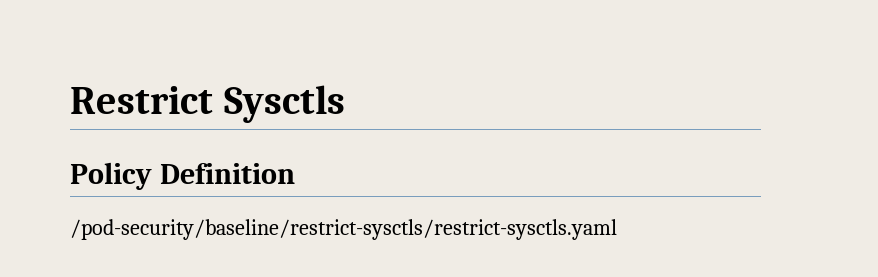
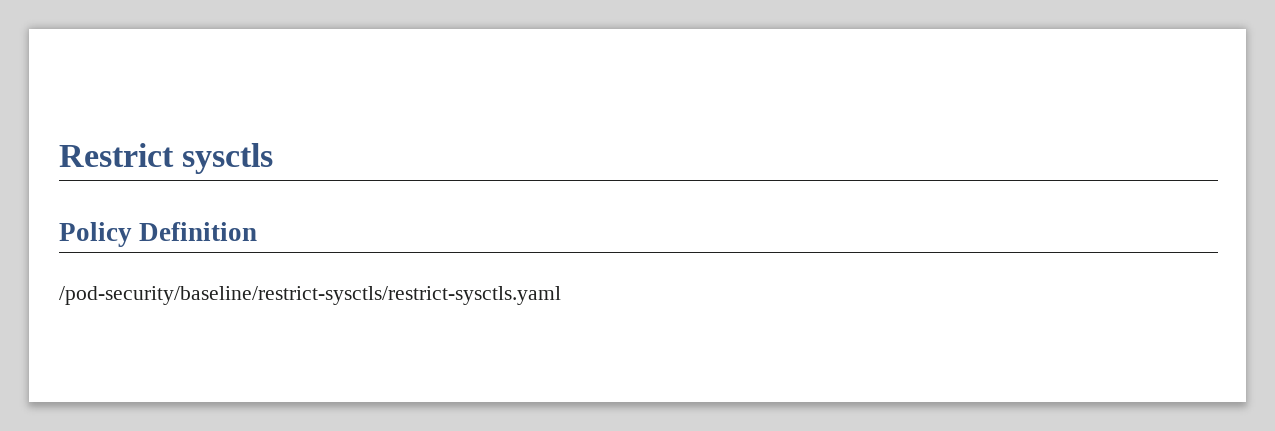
- Restrict Sysctls
+ Restrict sysctls

